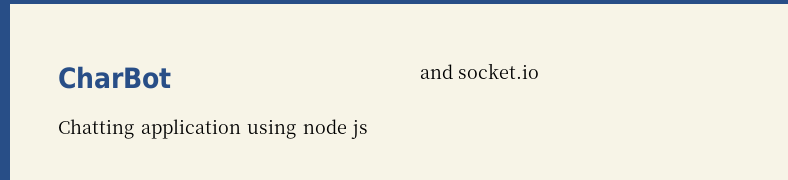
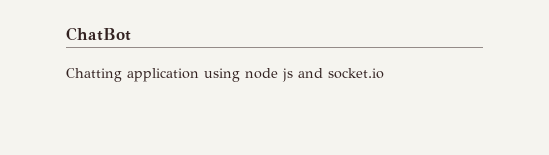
- CharBot
+ ChatBot

